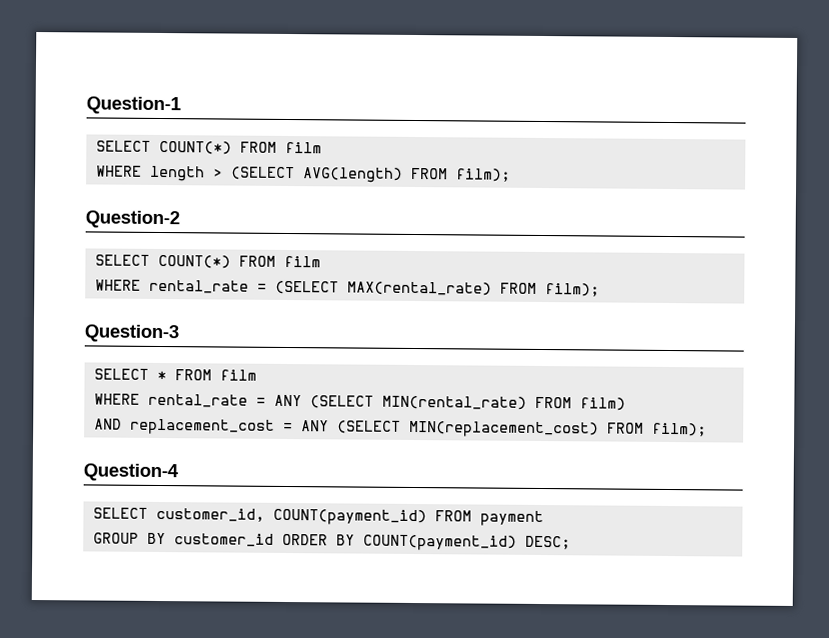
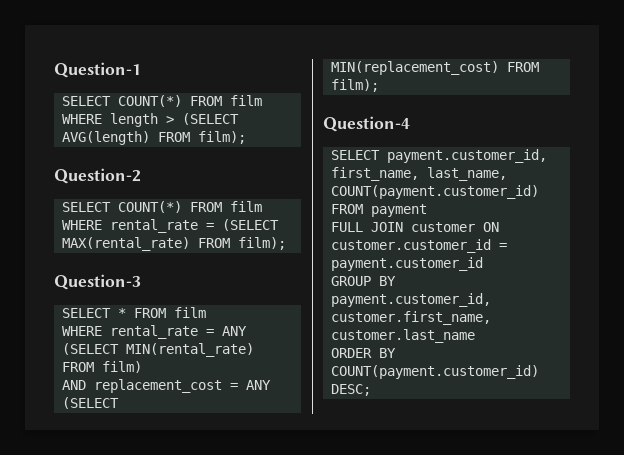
- SELECT customer_id, COUNT(payment_id) FROM payment
+ SELECT payment.customer_id, first_name, last_name, COUNT(payment.customer_id) FROM payment
+ FULL JOIN customer ON customer.customer_id = payment.customer_id
- GROUP BY customer_id ORDER BY COUNT(payment_id) DESC;
+ GROUP BY payment.customer_id, customer.first_name, customer.last_name
+ ORDER BY COUNT(payment.customer_id) DESC;

